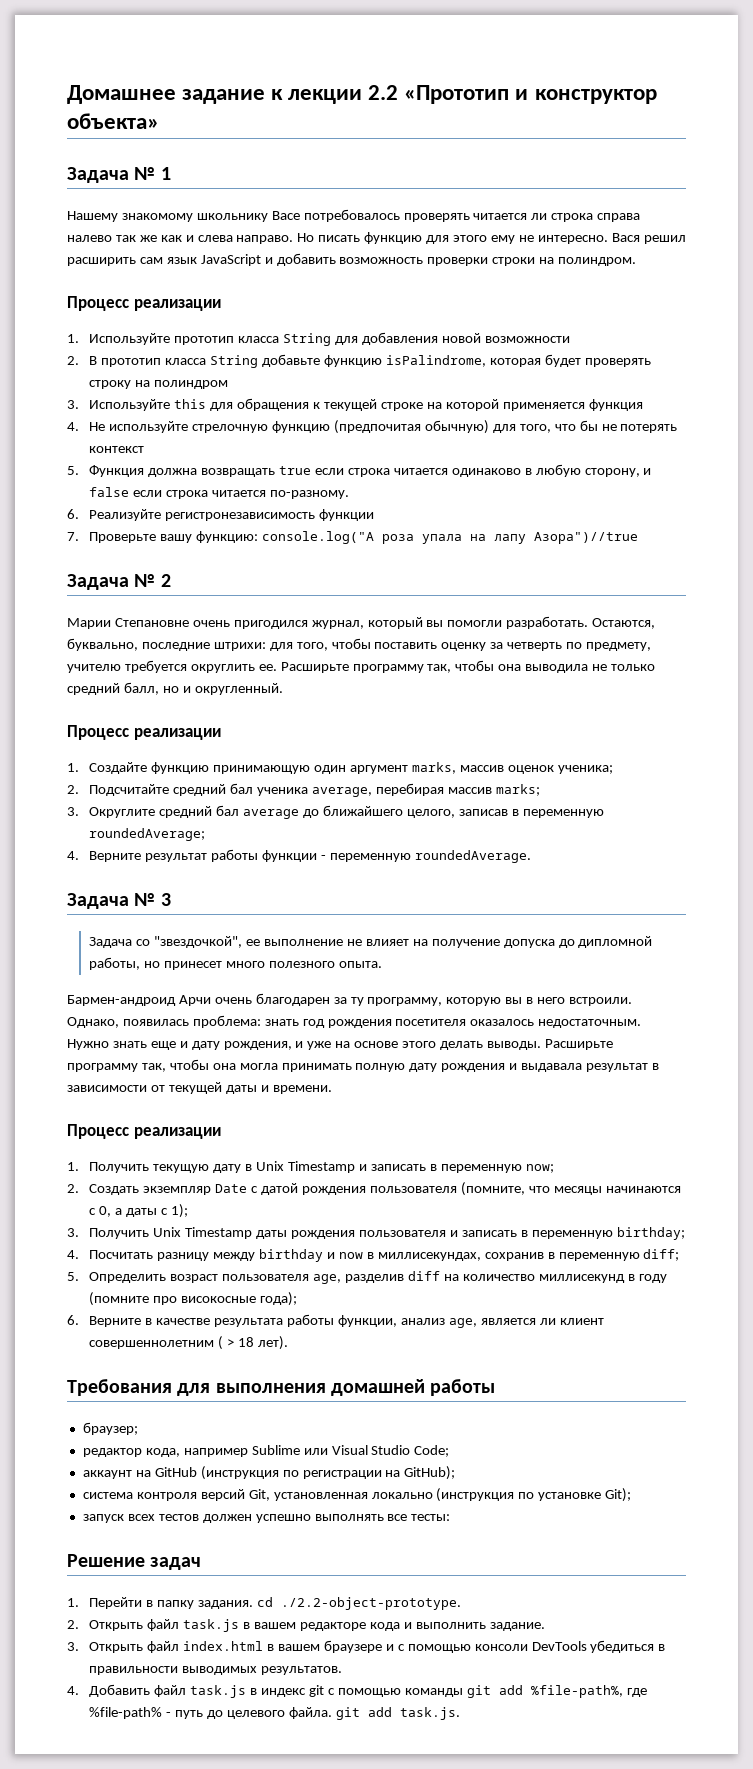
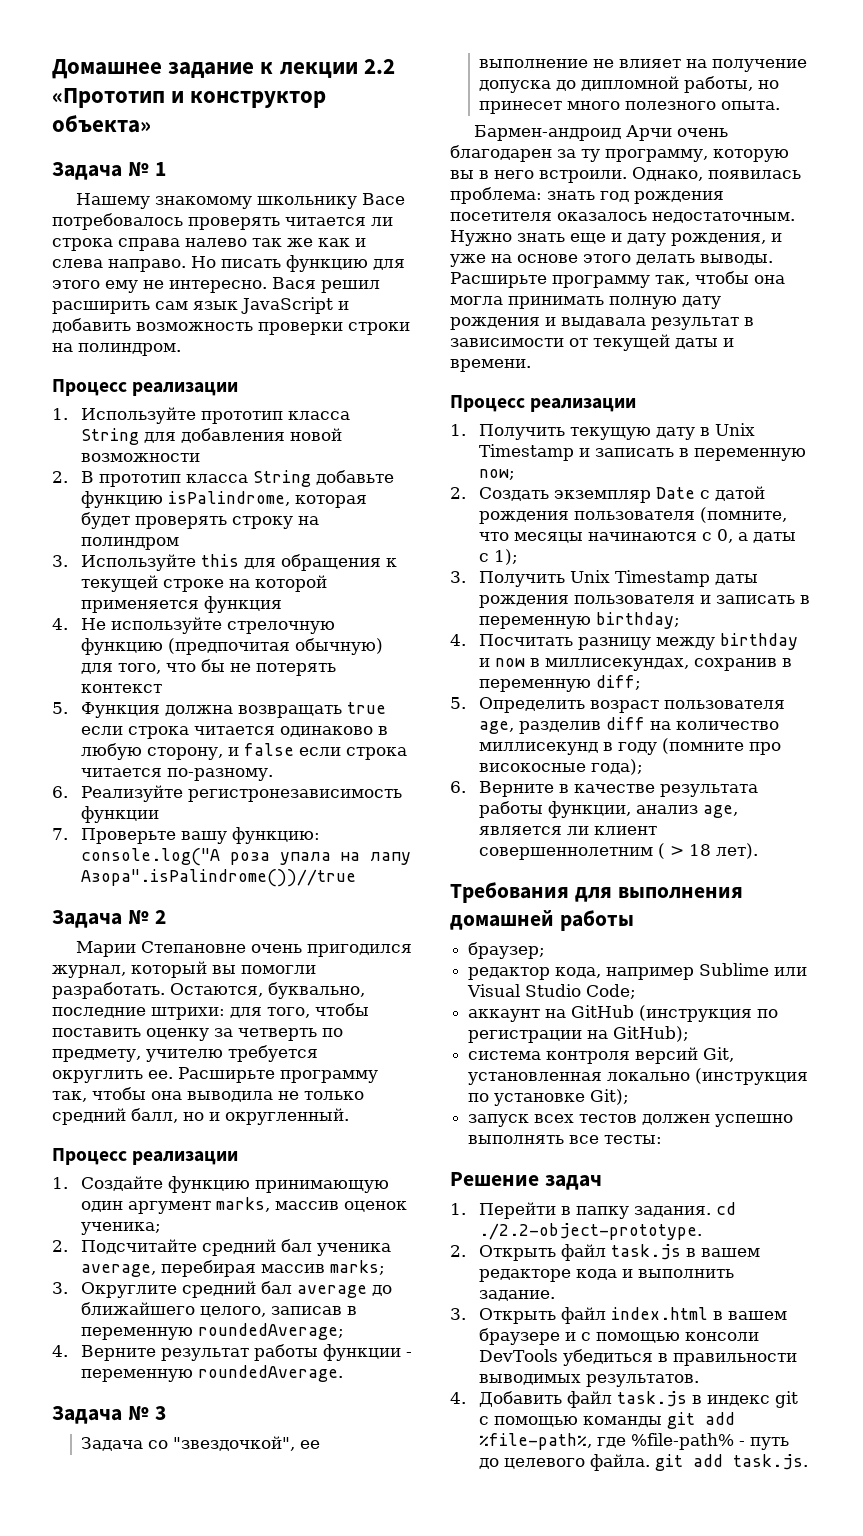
- 7. Проверьте вашу функцию: console.log("А роза упала на лапу Азора")//true
+ 7. Проверьте вашу функцию: console.log("А роза упала на лапу Азора".isPalindrome())//true

